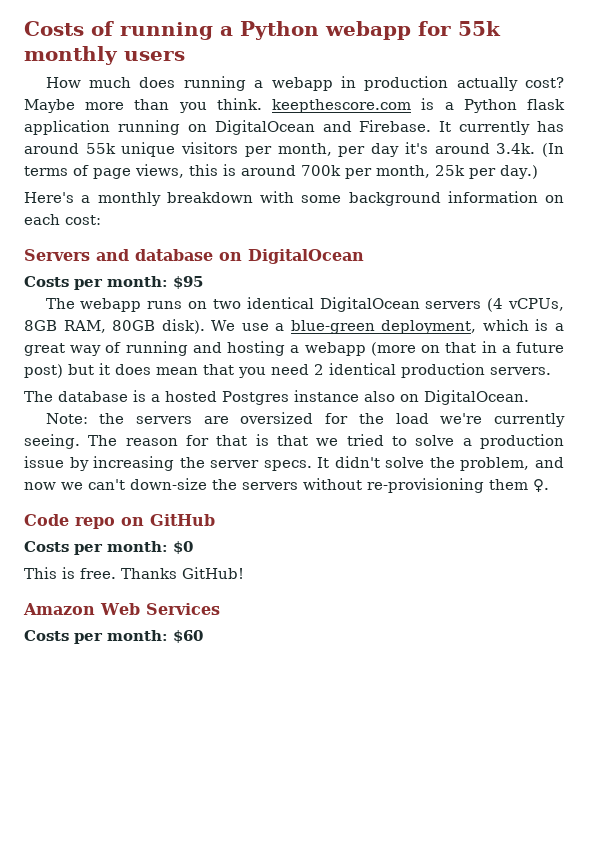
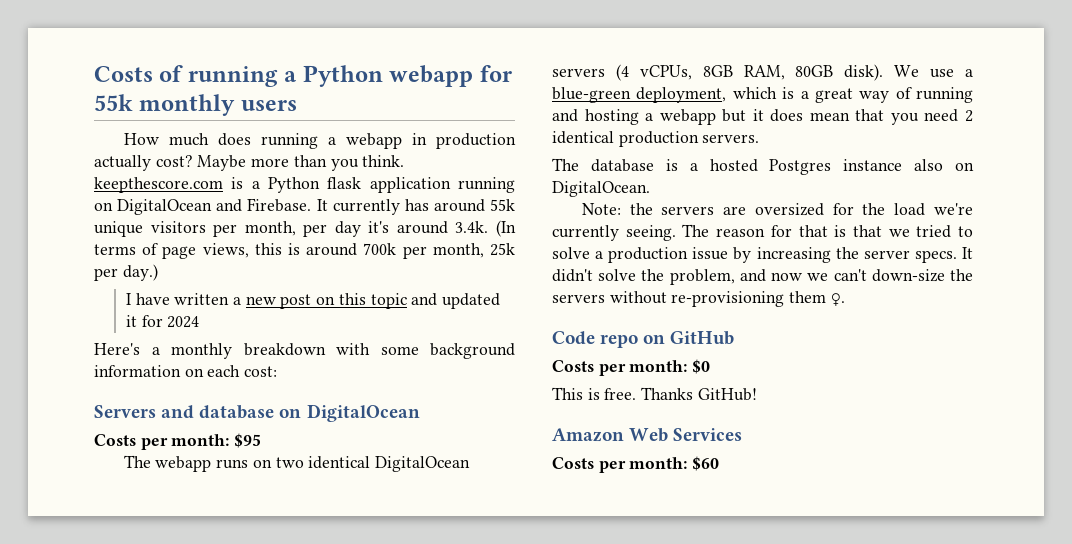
+ I have written a new post on this topic and updated it for 2024
- We use a blue-green deployment, which is a great way of running and hosting a webapp (more on that in a future post) but it does mean that you need 2 identical production servers.
+ We use a blue-green deployment, which is a great way of running and hosting a webapp but it does mean that you need 2 identical production servers.

